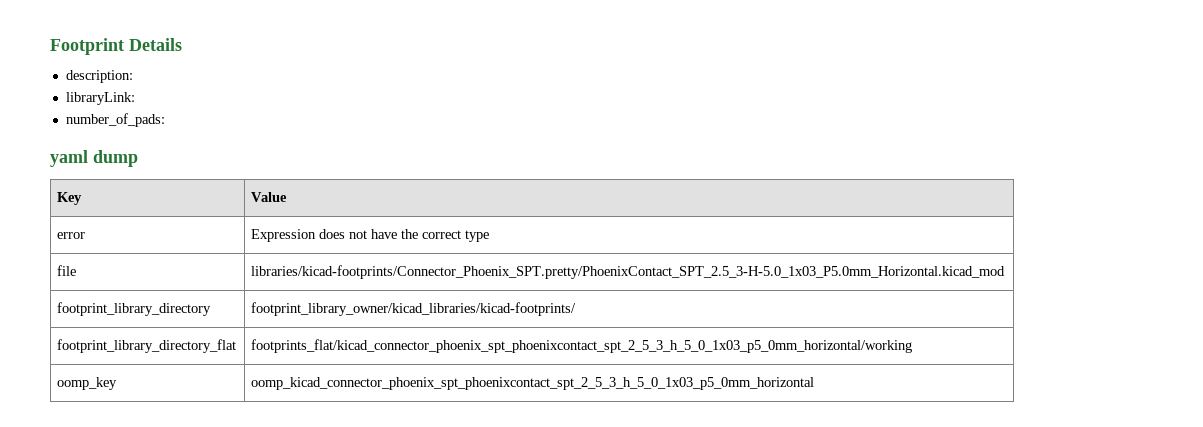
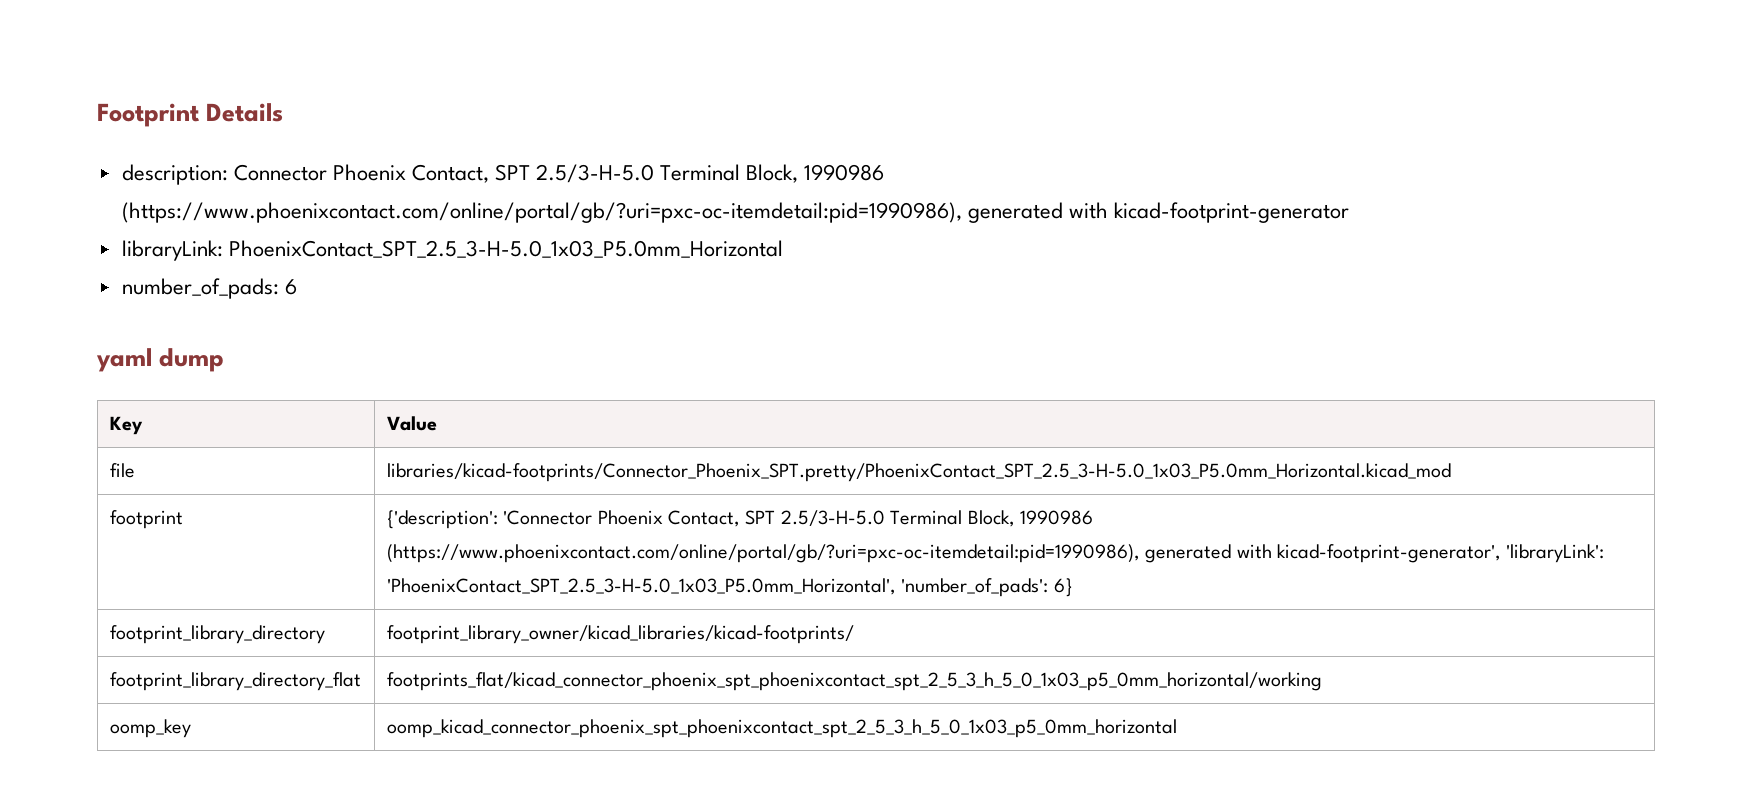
- description:
+ description: Connector Phoenix Contact, SPT 2.5/3-H-5.0 Terminal Block, 1990986 (https://www.phoenixcontact.com/online/portal/gb/?uri=pxc-oc-itemdetail:pid=1990986), generated with kicad-footprint-generator
- libraryLink:
+ libraryLink: PhoenixContact_SPT_2.5_3-H-5.0_1x03_P5.0mm_Horizontal
- number_of_pads:
+ number_of_pads: 6
- error | Expression does not have the correct type
  file | libraries/kicad-footprints/Connector_Phoenix_SPT.pretty/PhoenixContact_SPT_2.5_3-H-5.0_1x03_P5.0mm_Horizontal.kicad_mod
+ footprint | {'description': 'Connector Phoenix Contact, SPT 2.5/3-H-5.0 Terminal Block, 1990986 (https://www.phoenixcontact.com/online/portal/gb/?uri=pxc-oc-itemdetail:pid=1990986), generated with kicad-footprint-generator', 'libraryLink': 'PhoenixContact_SPT_2.5_3-H-5.0_1x03_P5.0mm_Horizontal', 'number_of_pads': 6}

